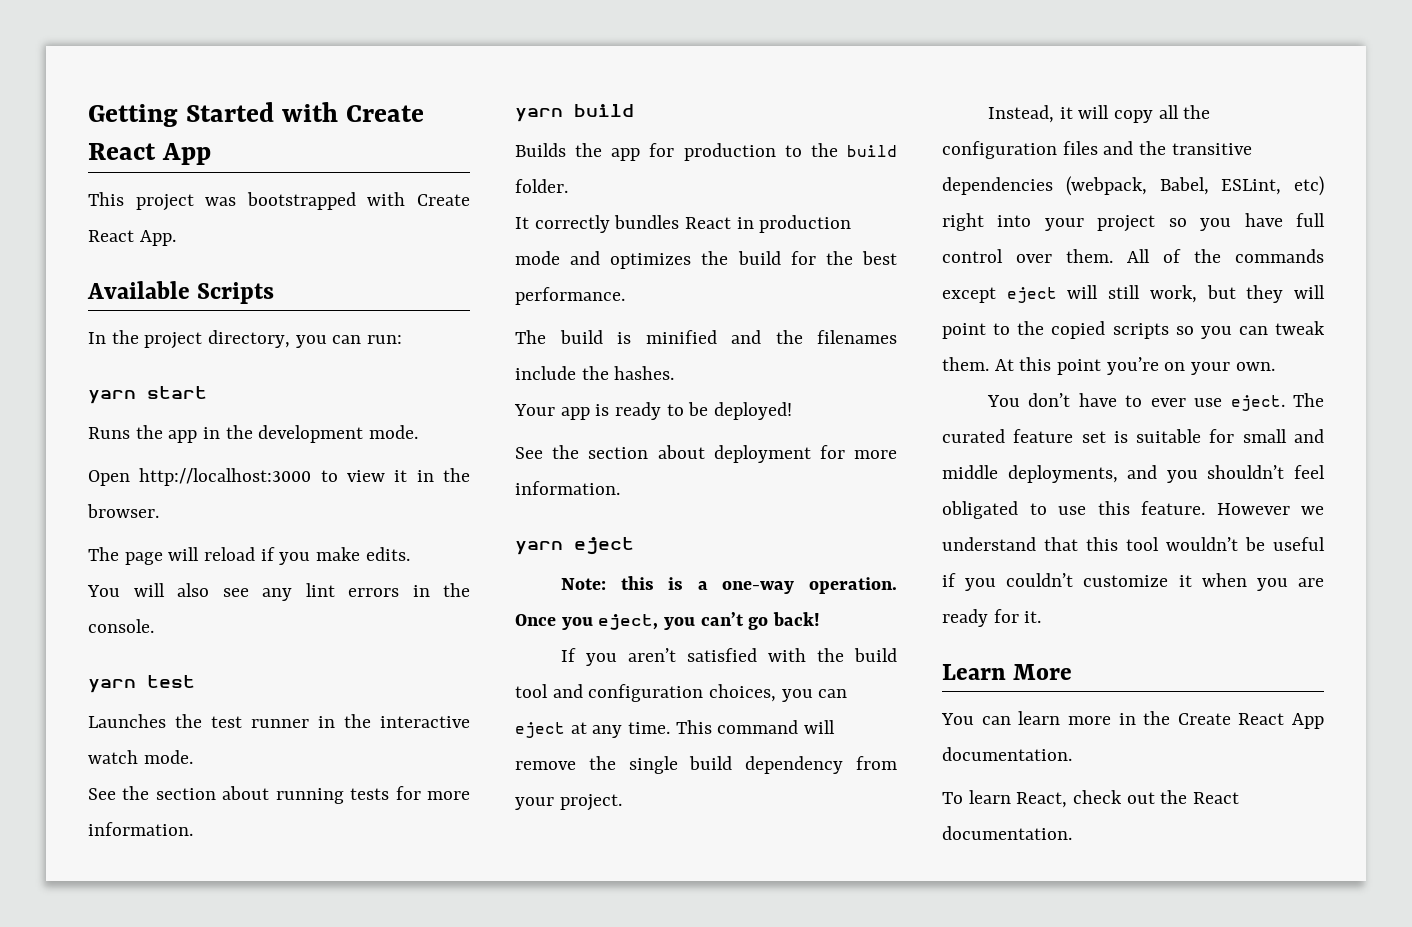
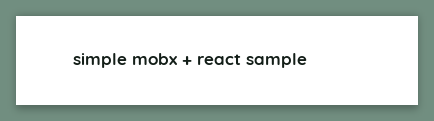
- Getting Started with Create React App
- This project was bootstrapped with Create React App.
- Available Scripts
- In the project directory, you can run:
- yarn start
- Runs the app in the development mode.
- Open http://localhost:3000 to view it in the browser.
- The page will reload if you make edits.
- You will also see any lint errors in the console.
- yarn test
- Launches the test runner in the interactive watch mode.
- See the section about running tests for more information.
- yarn build
- Builds the app for production to the build folder.
- It correctly bundles React in production mode and optimizes the build for the best performance.
- The build is minified and the filenames include the hashes.
- Your app is ready to be deployed!
- See the section about deployment for more information.
- yarn eject
- Note: this is a one-way operation. Once you eject, you can’t go back!
- If you aren’t satisfied with the build tool and configuration choices, you can eject at any time. This command will remove the single build dependency from your project.
- Instead, it will copy all the configuration files and the transitive dependencies (webpack, Babel, ESLint, etc) right into your project so you have full control over them. All of the commands except eject will still work, but they will point to the copied scripts so you can tweak them. At this point you’re on your own.
- You don’t have to ever use eject. The curated feature set is suitable for small and middle deployments, and you shouldn’t feel obligated to use this feature. However we understand that this tool wouldn’t be useful if you couldn’t customize it when you are ready for it.
- Learn More
- You can learn more in the Create React App documentation.
- To learn React, check out the React documentation.
+ simple mobx + react sample

